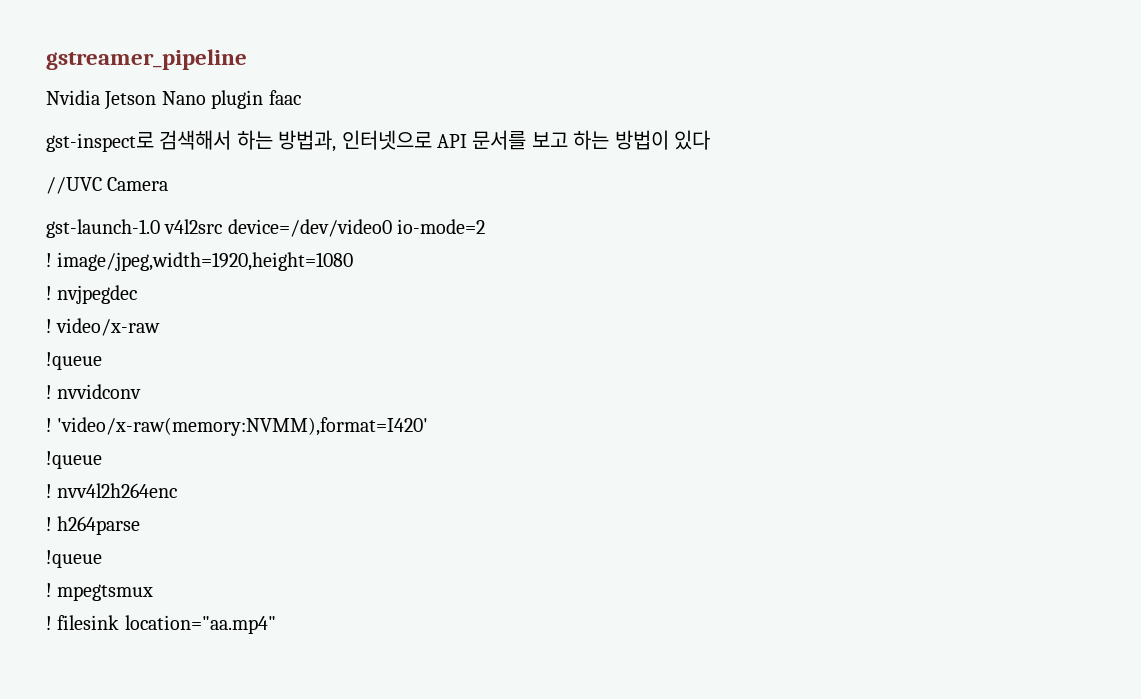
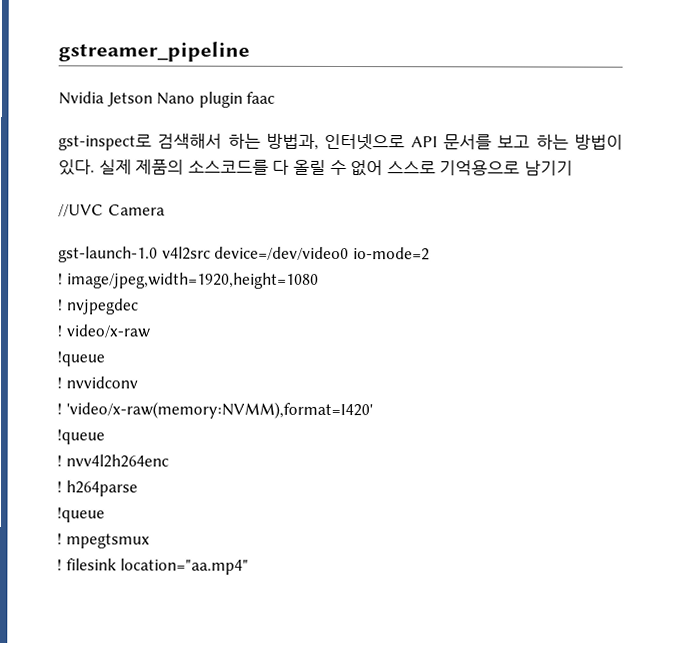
- gst-inspect로 검색해서 하는 방법과, 인터넷으로 API 문서를 보고 하는 방법이 있다
+ gst-inspect로 검색해서 하는 방법과, 인터넷으로 API 문서를 보고 하는 방법이 있다. 실제 제품의 소스코드를 다 올릴 수 없어 스스로 기억용으로 남기기

